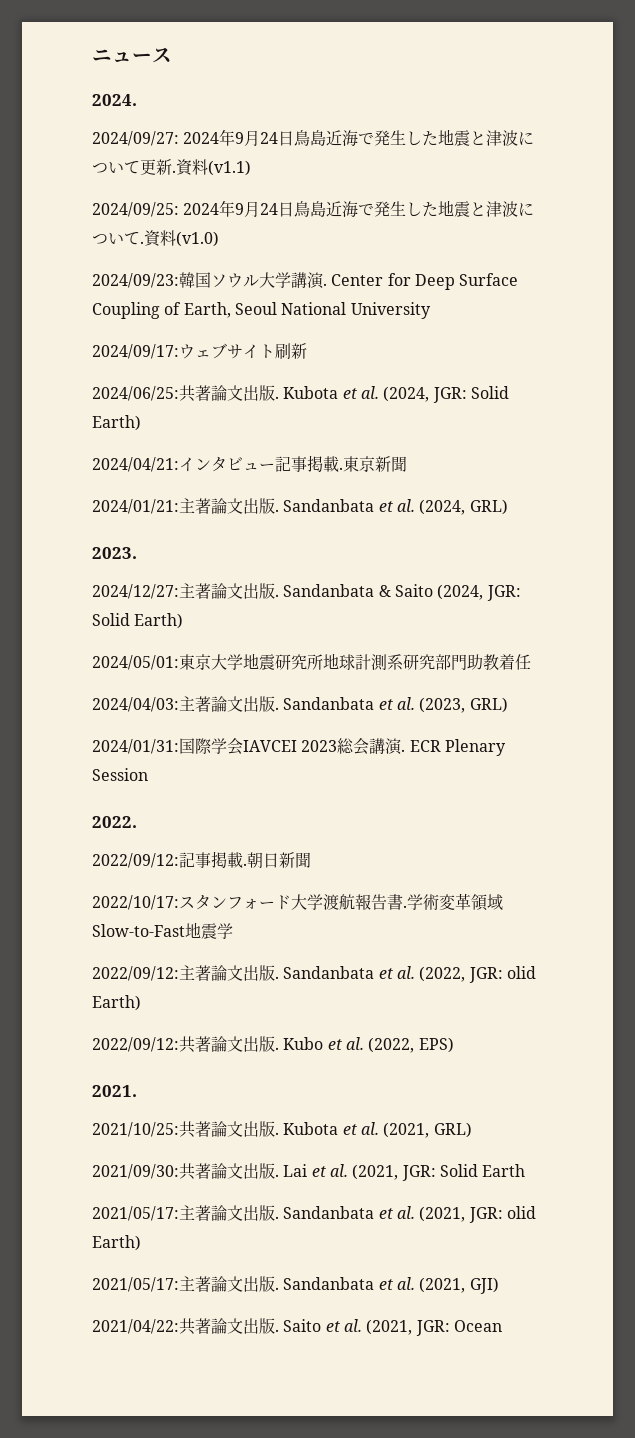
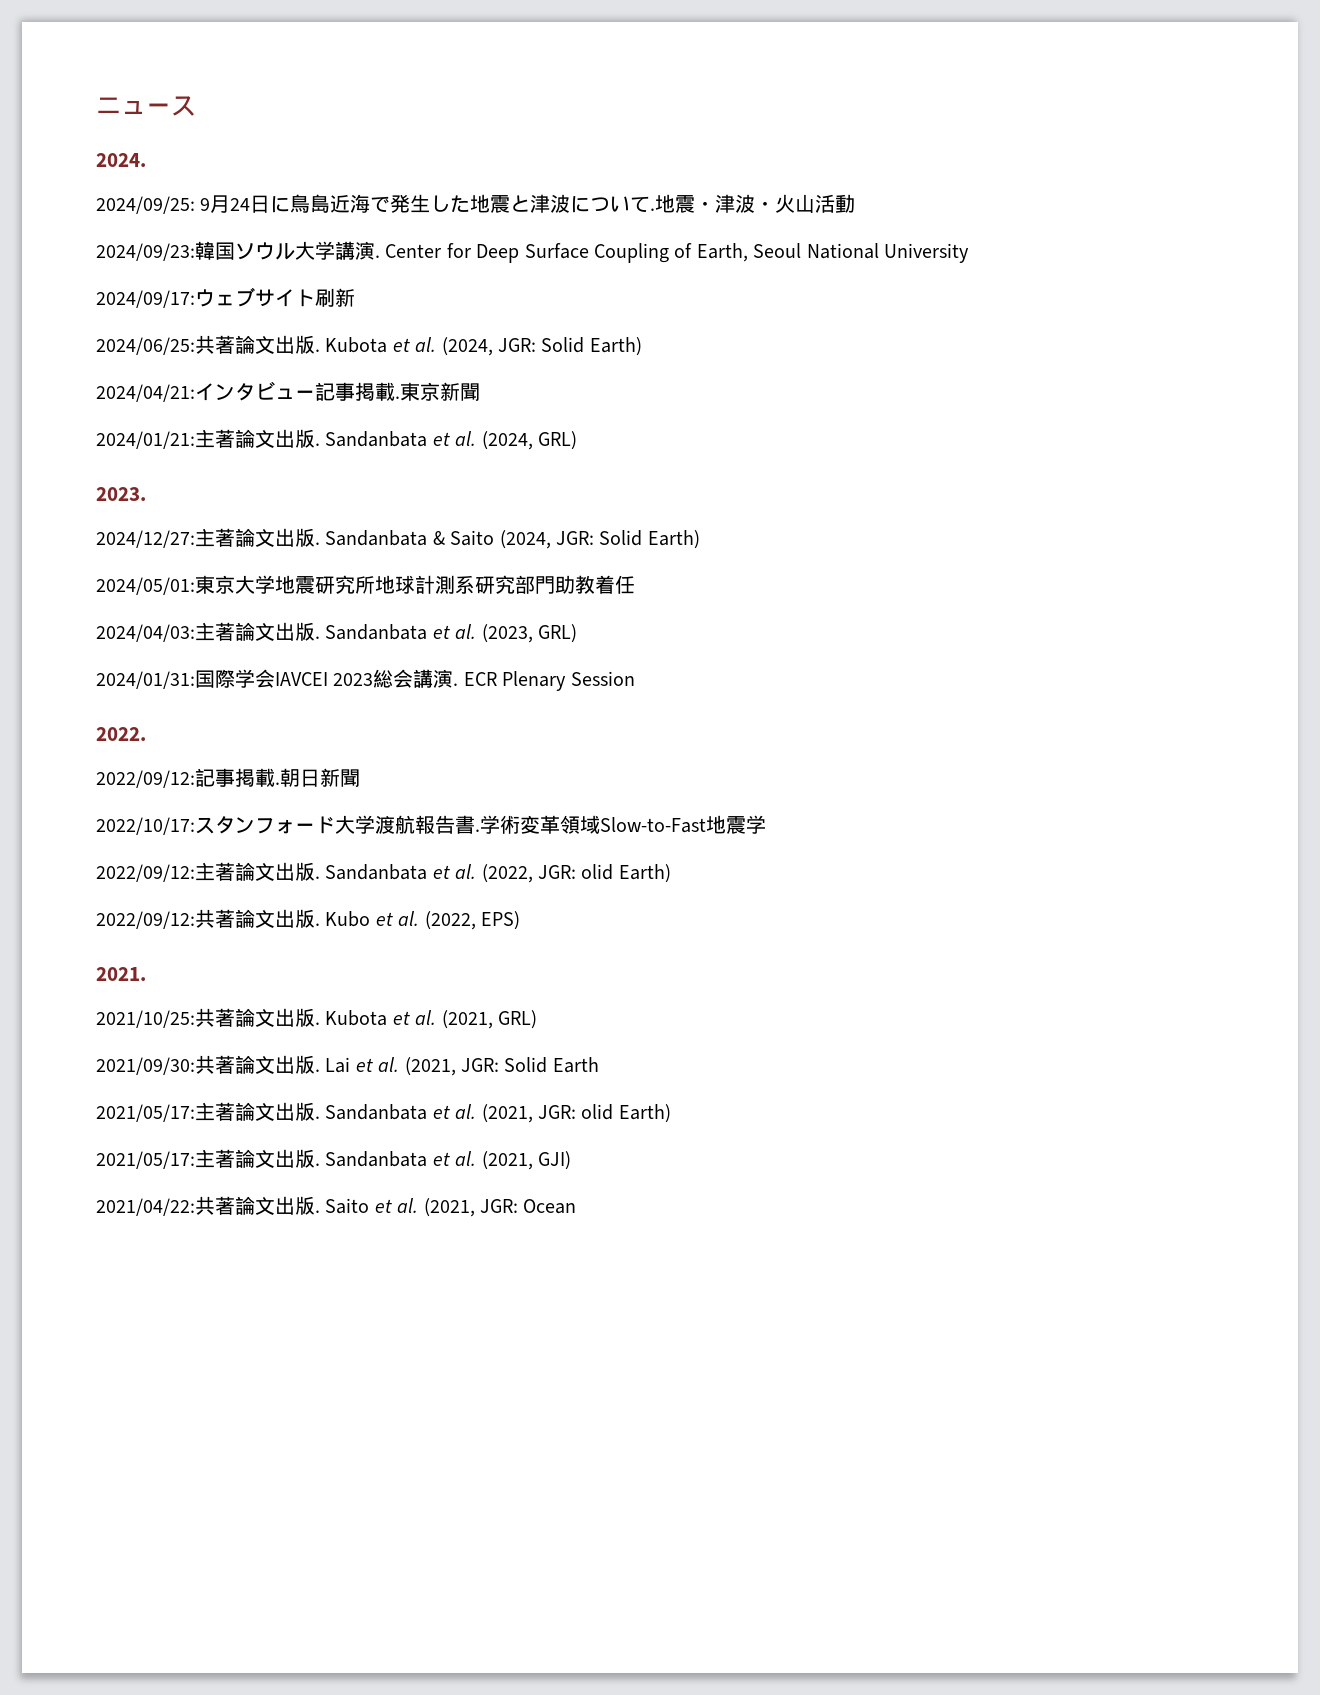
- 2024/09/27: 2024年9月24日鳥島近海で発生した地震と津波について更新.資料(v1.1)
- 2024/09/25: 2024年9月24日鳥島近海で発生した地震と津波について.
+ 2024/09/25: 9月24日に鳥島近海で発生した地震と津波について.
- 資料(v1.0)
+ 地震・津波・火山活動

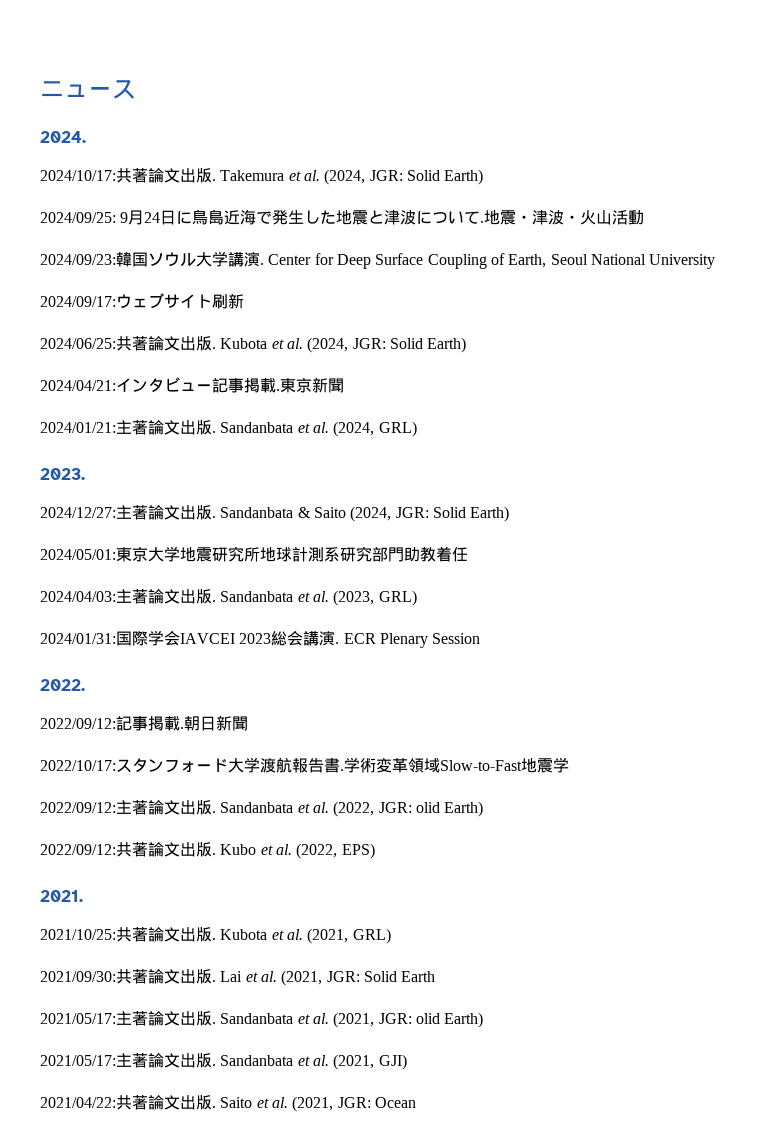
+ 2024/10/17:共著論文出版. Takemura et al. (2024, JGR: Solid Earth)

